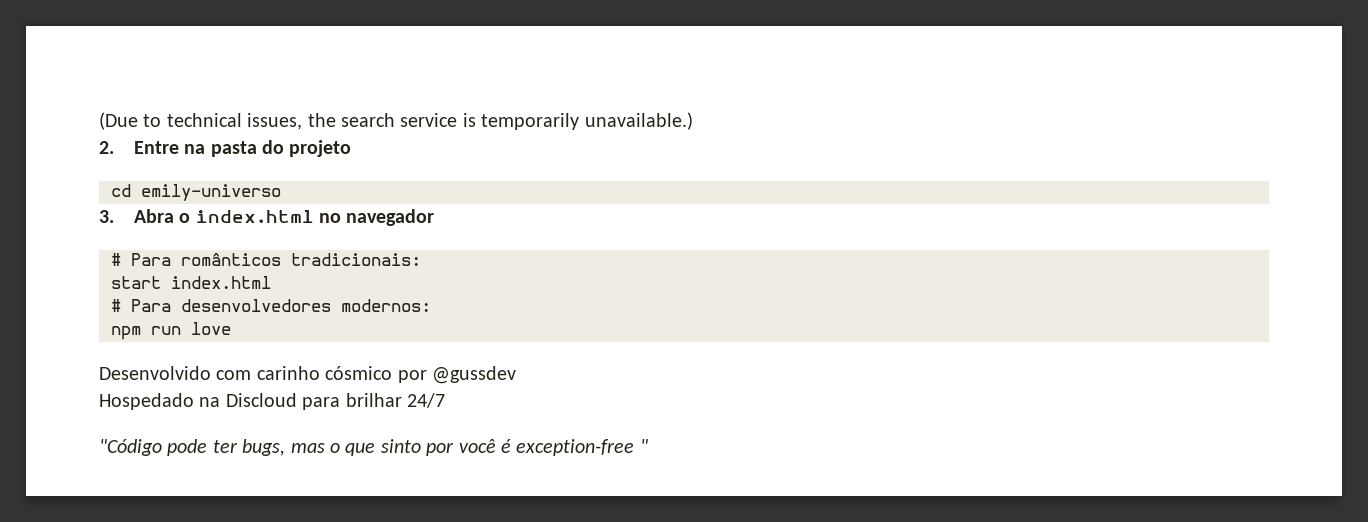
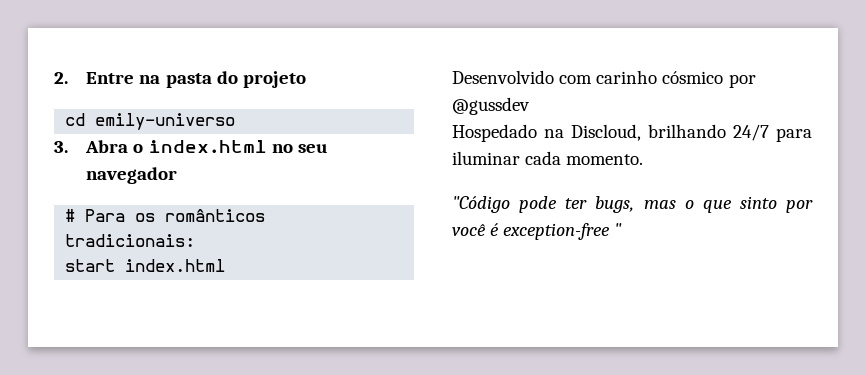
- (Due to technical issues, the search service is temporarily unavailable.)
- 3. Abra o index.html no navegador
+ 3. Abra o index.html no seu navegador
- # Para românticos tradicionais:
+ # Para os românticos tradicionais:
- # Para desenvolvedores modernos:
- npm run love
- Hospedado na Discloud para brilhar 24/7
+ Hospedado na Discloud, brilhando 24/7 para iluminar cada momento.

